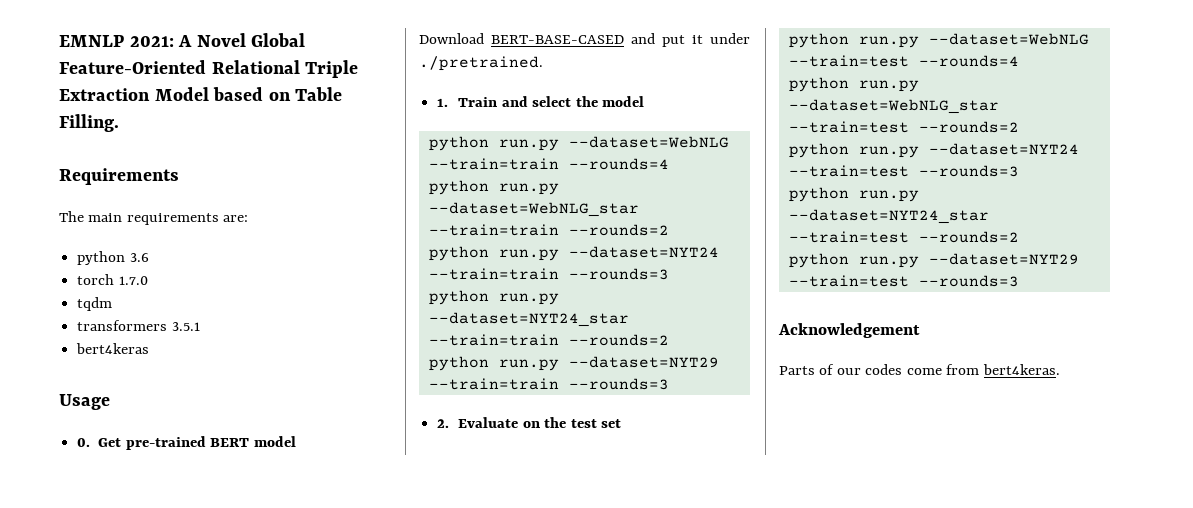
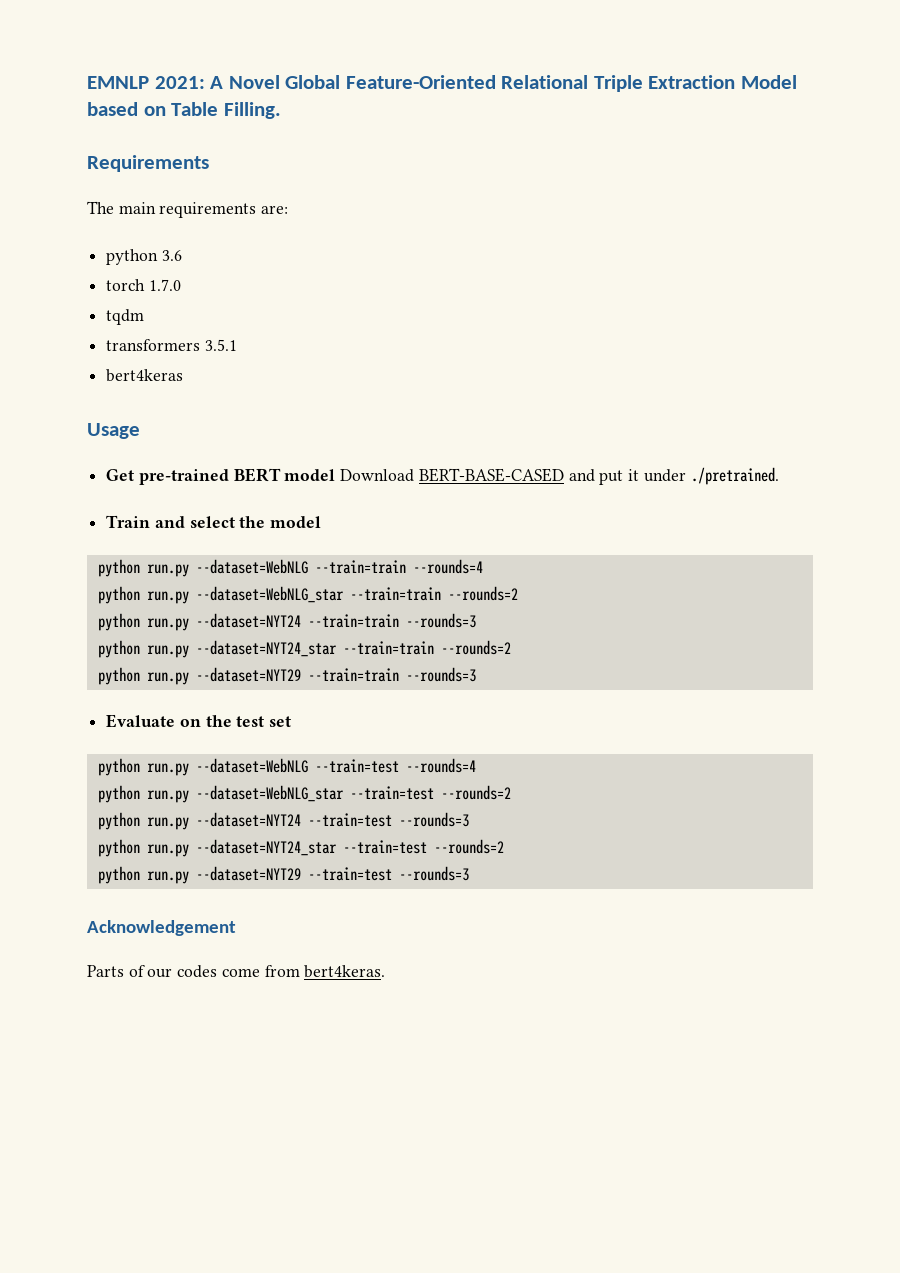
- 0. Get pre-trained BERT model
- Download BERT-BASE-CASED and put it under ./pretrained.
+ Get pre-trained BERT model Download BERT-BASE-CASED and put it under ./pretrained.
- 1. Train and select the model
+ Train and select the model
- 2. Evaluate on the test set
+ Evaluate on the test set

